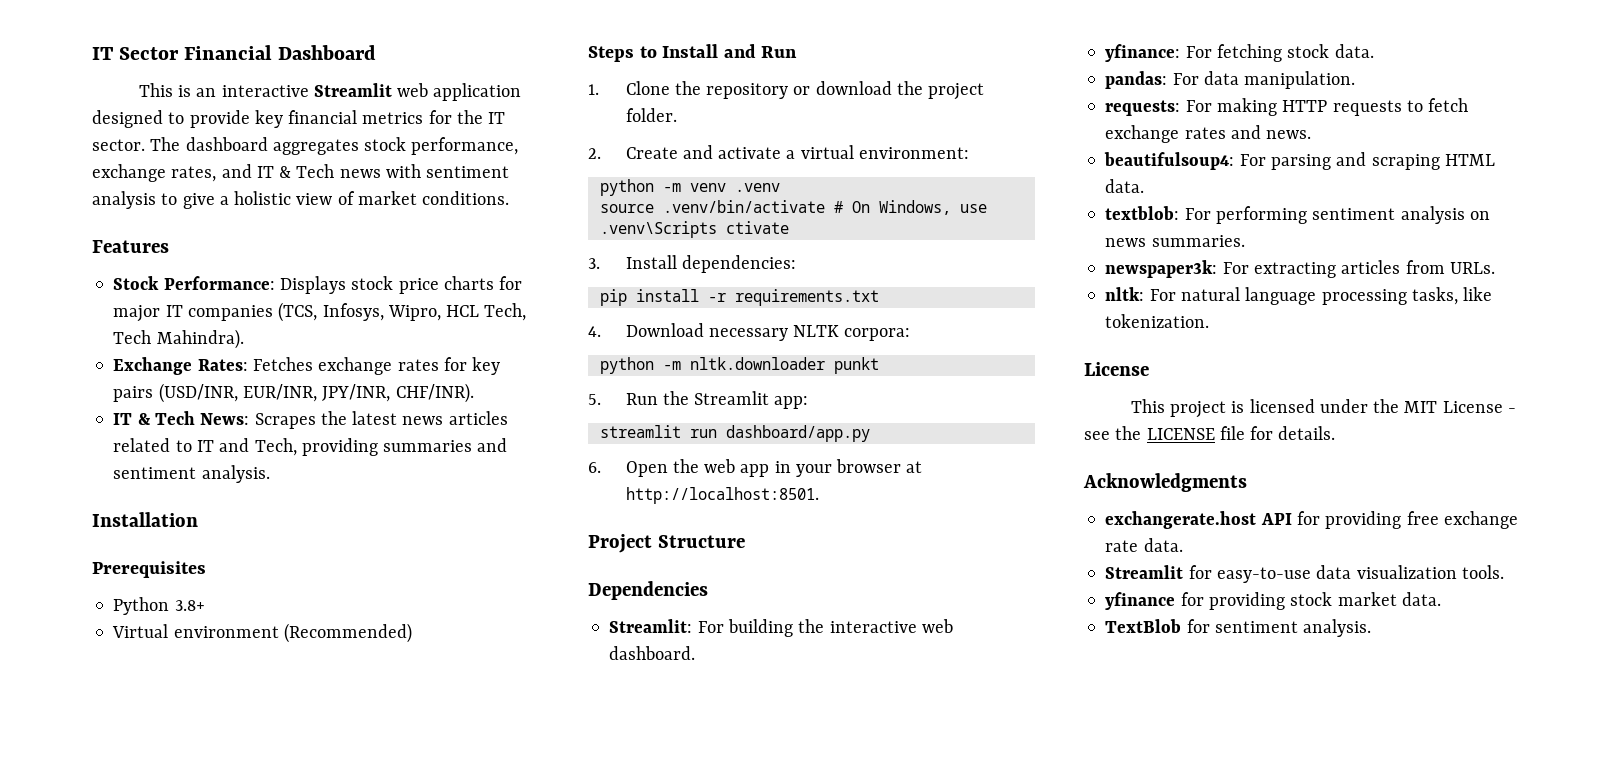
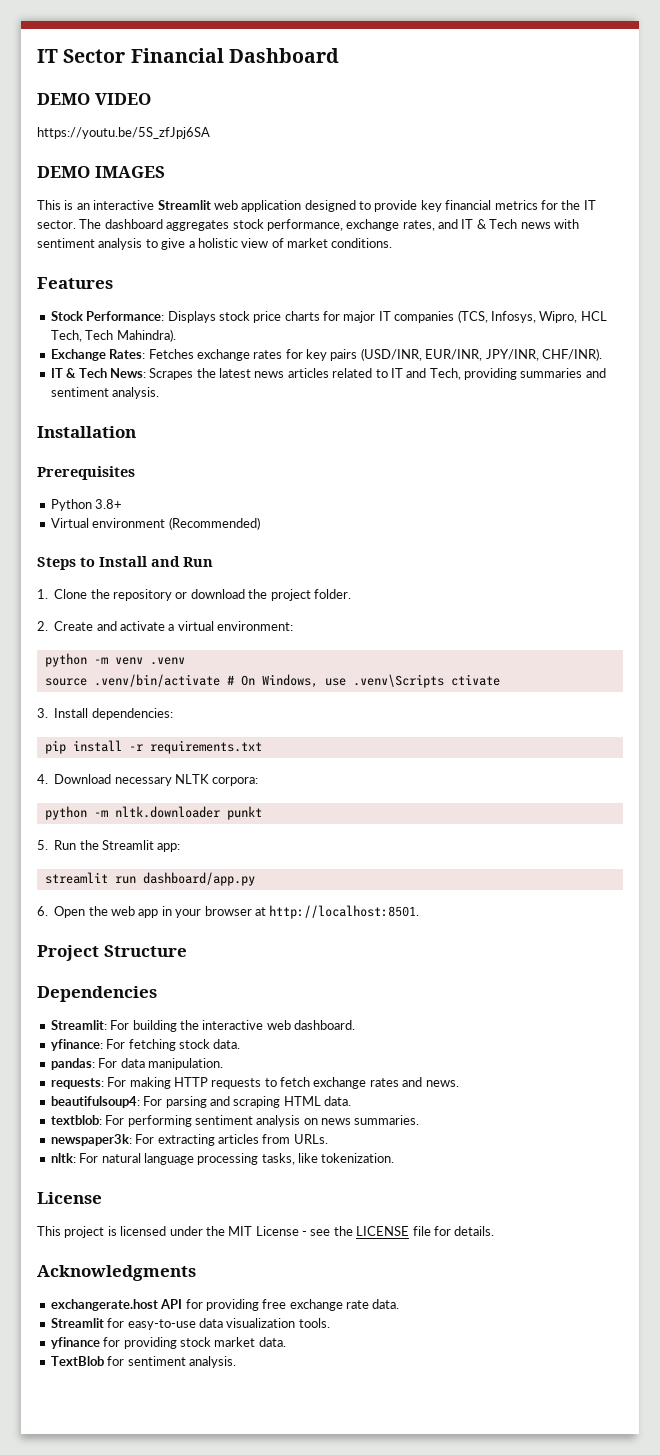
+ DEMO VIDEO
+ https://youtu.be/5S_zfJpj6SA
+ DEMO IMAGES

